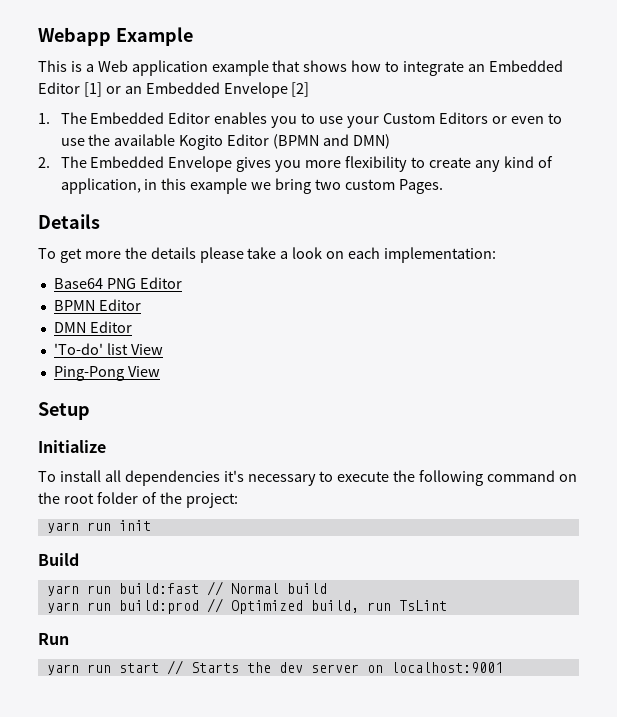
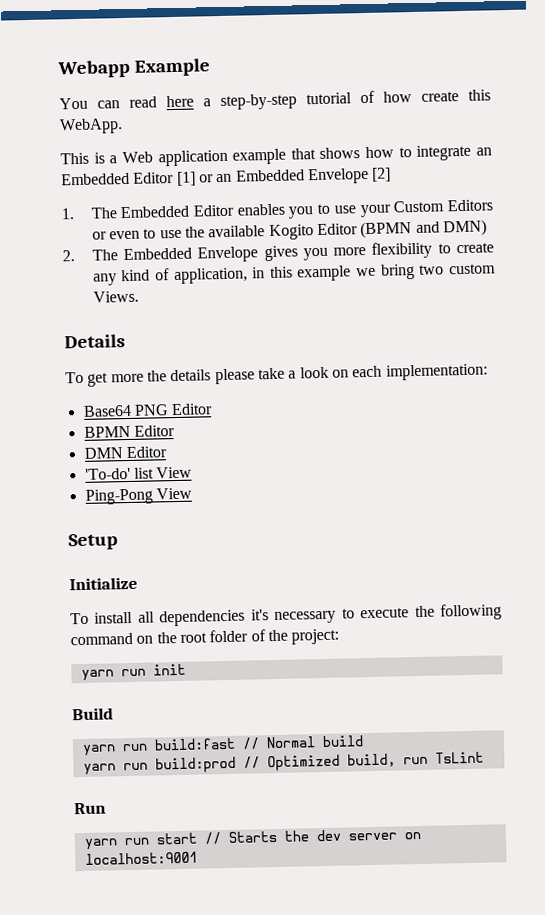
+ You can read here a step-by-step tutorial of how create this WebApp.
- 2. The Embedded Envelope gives you more flexibility to create any kind of application, in this example we bring two custom Pages.
+ 2. The Embedded Envelope gives you more flexibility to create any kind of application, in this example we bring two custom Views.

